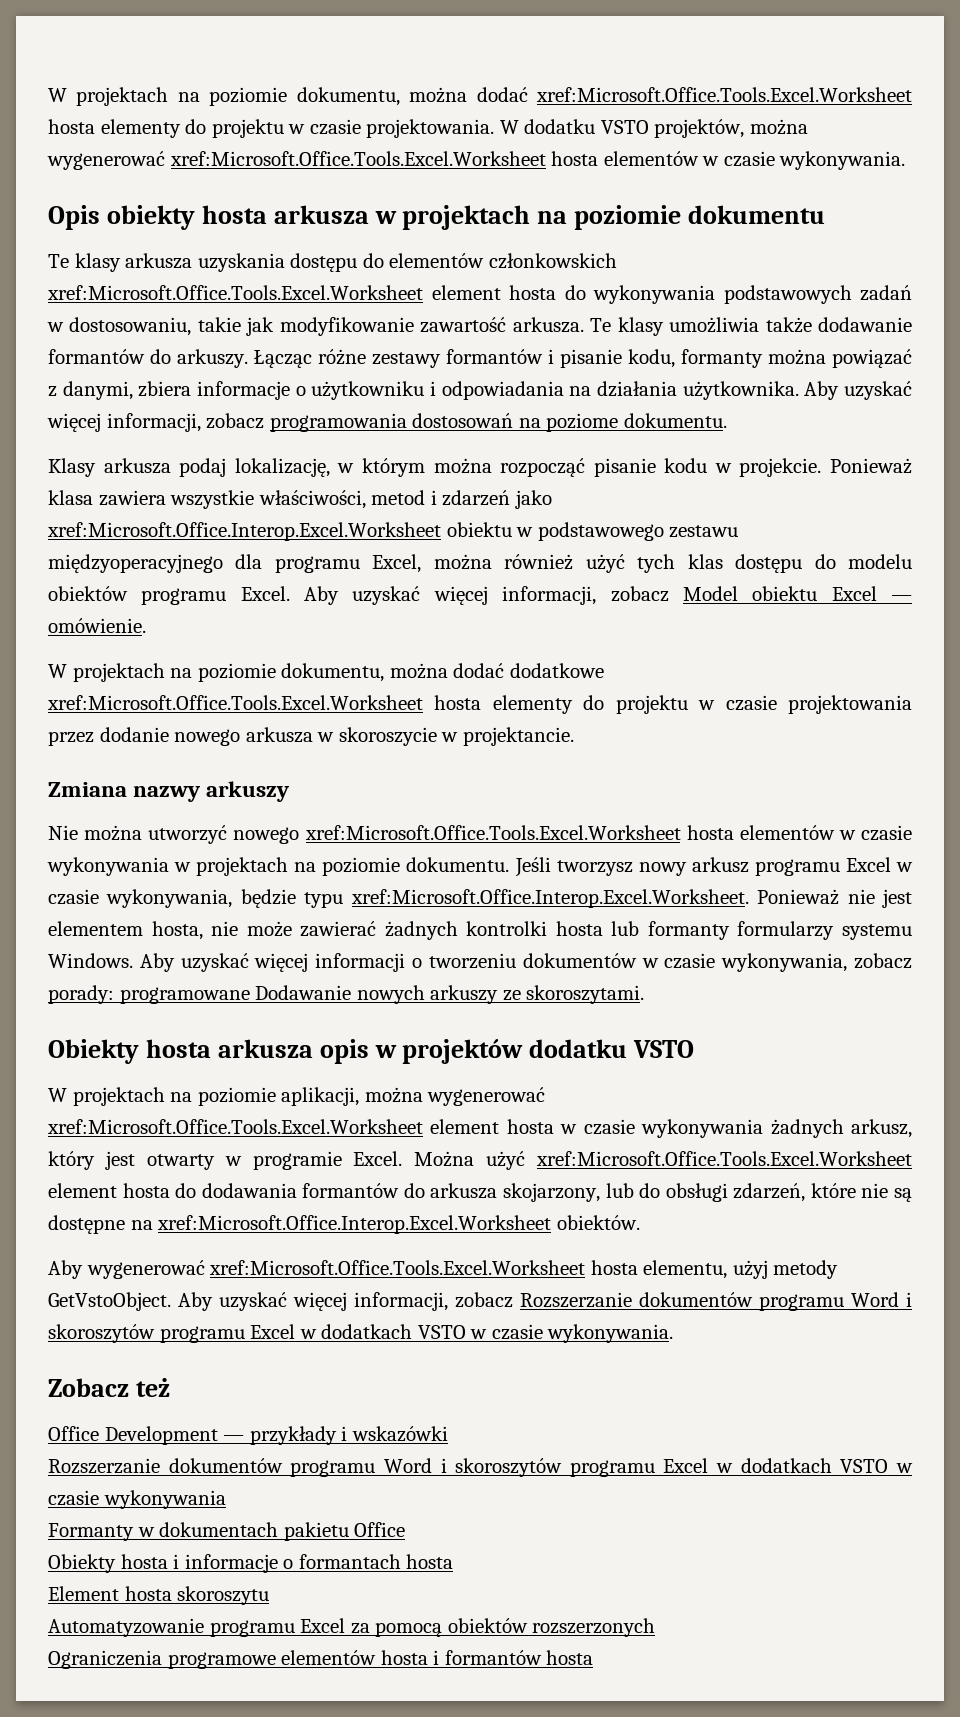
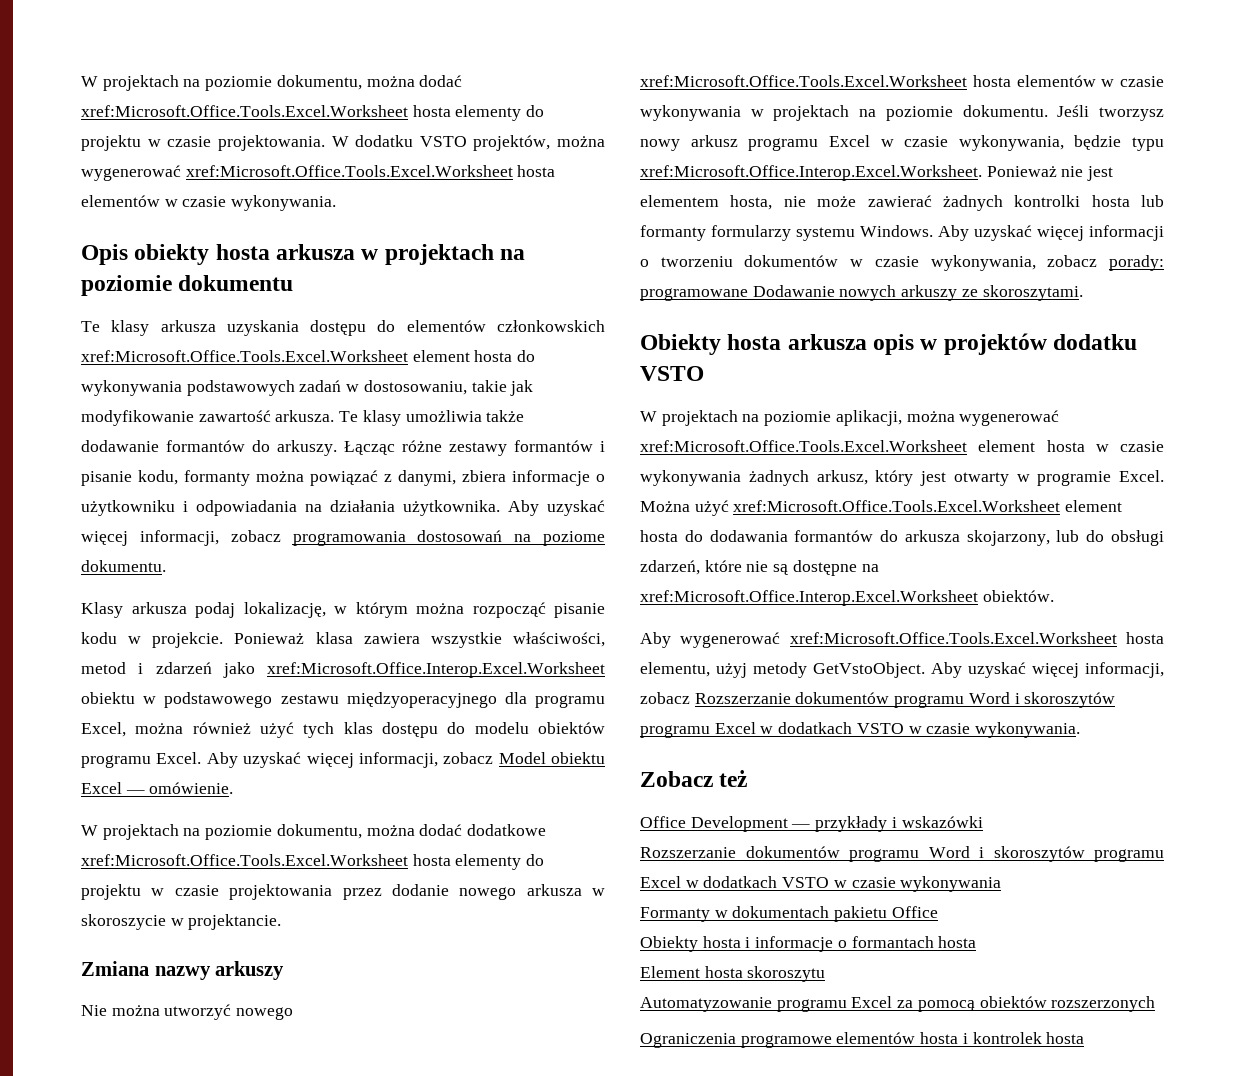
- Ograniczenia programowe elementów hosta i formantów hosta
+ Ograniczenia programowe elementów hosta i kontrolek hosta

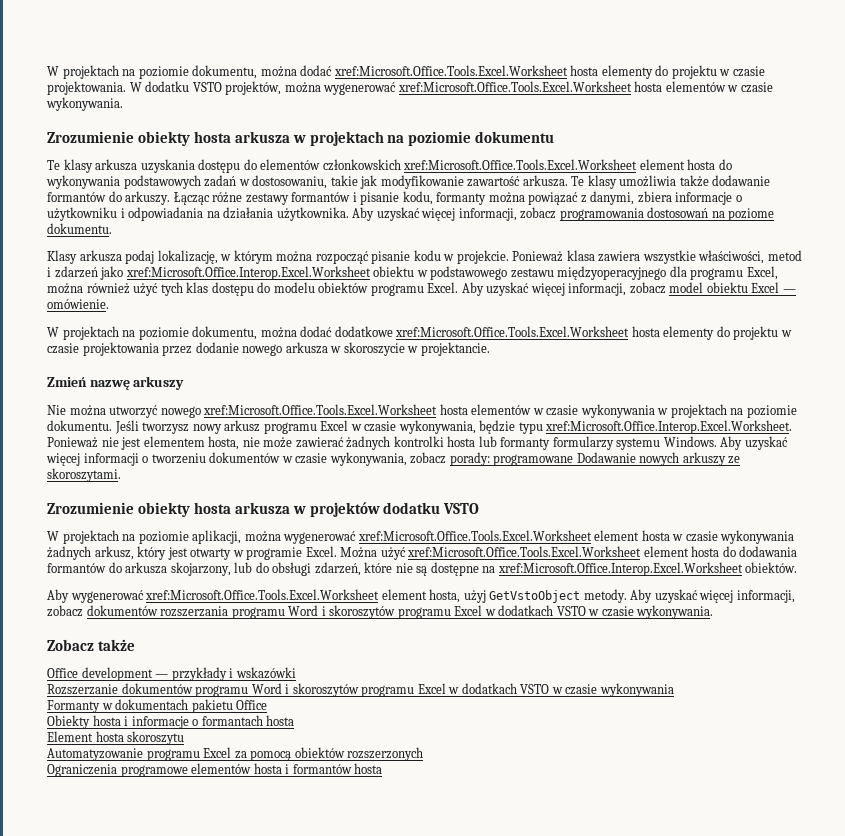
- Opis obiekty hosta arkusza w projektach na poziomie dokumentu
+ Zrozumienie obiekty hosta arkusza w projektach na poziomie dokumentu
- Aby uzyskać więcej informacji, zobacz Model obiektu Excel ― omówienie.
+ Aby uzyskać więcej informacji, zobacz model obiektu Excel ― omówienie.
- Zmiana nazwy arkuszy
+ Zmień nazwę arkuszy
- Obiekty hosta arkusza opis w projektów dodatku VSTO
+ Zrozumienie obiekty hosta arkusza w projektów dodatku VSTO
- Aby wygenerować xref:Microsoft.Office.Tools.Excel.Worksheet hosta elementu, użyj metody GetVstoObject. Aby uzyskać więcej informacji, zobacz Rozszerzanie dokumentów programu Word i skoroszytów programu Excel w dodatkach VSTO w czasie wykonywania.
+ Aby wygenerować xref:Microsoft.Office.Tools.Excel.Worksheet element hosta, użyj GetVstoObject metody. Aby uzyskać więcej informacji, zobacz dokumentów rozszerzania programu Word i skoroszytów programu Excel w dodatkach VSTO w czasie wykonywania.
- Zobacz też
- Office Development ― przykłady i wskazówki
+ Zobacz także
+ Office development ― przykłady i wskazówki
- Ograniczenia programowe elementów hosta i kontrolek hosta
+ Ograniczenia programowe elementów hosta i formantów hosta

